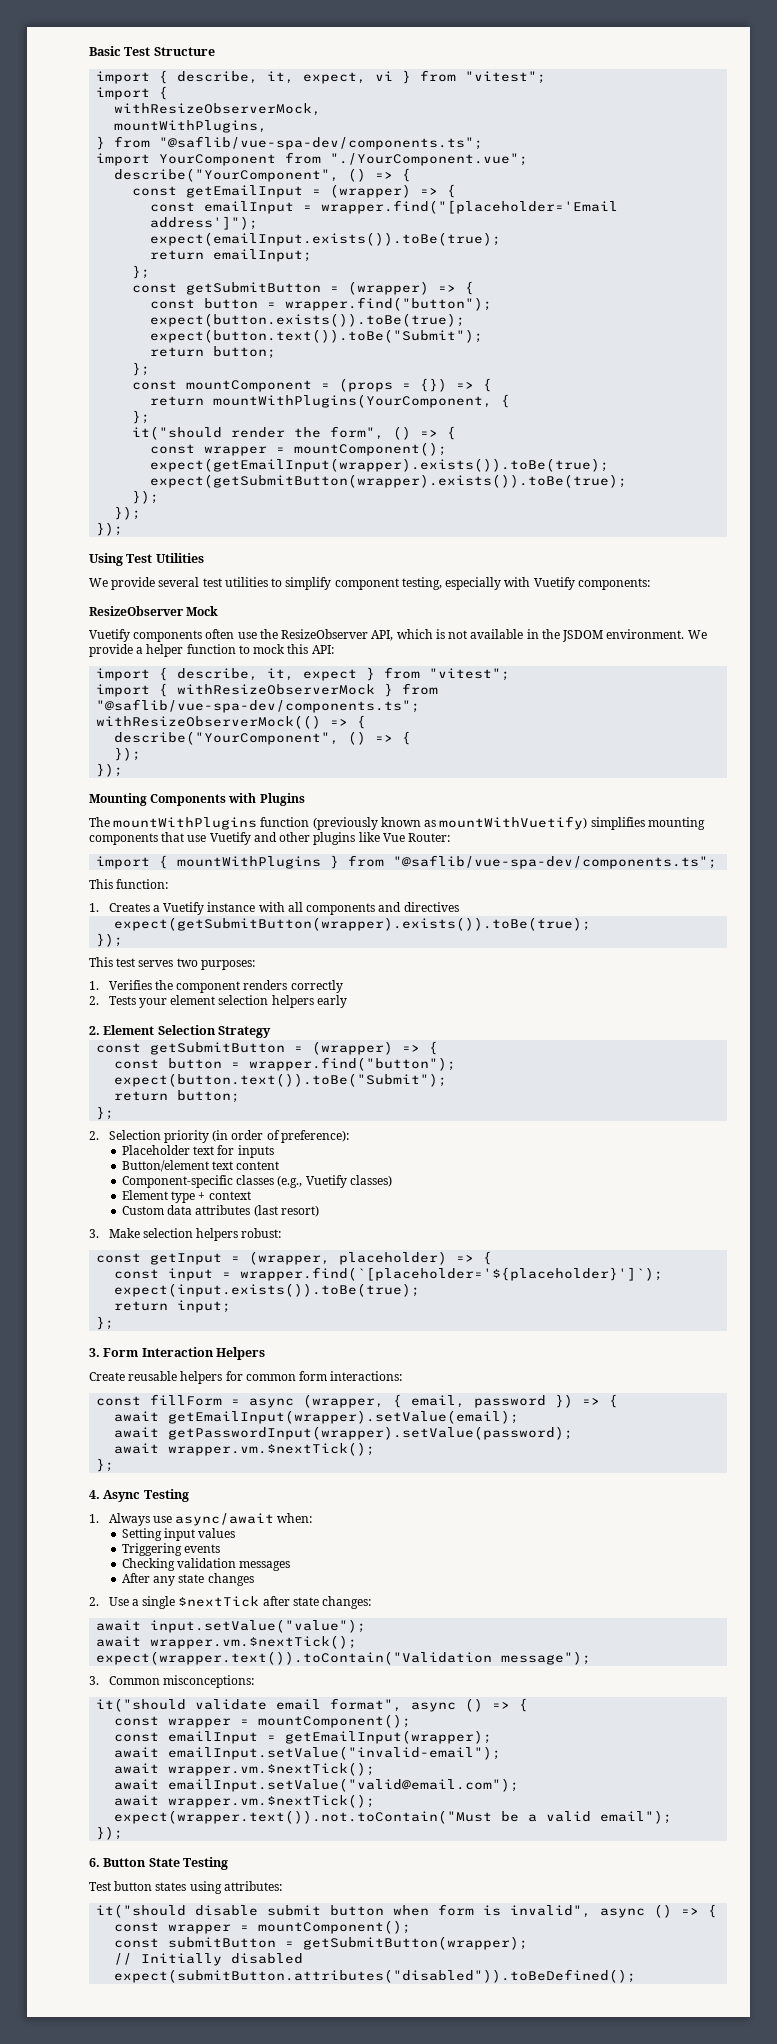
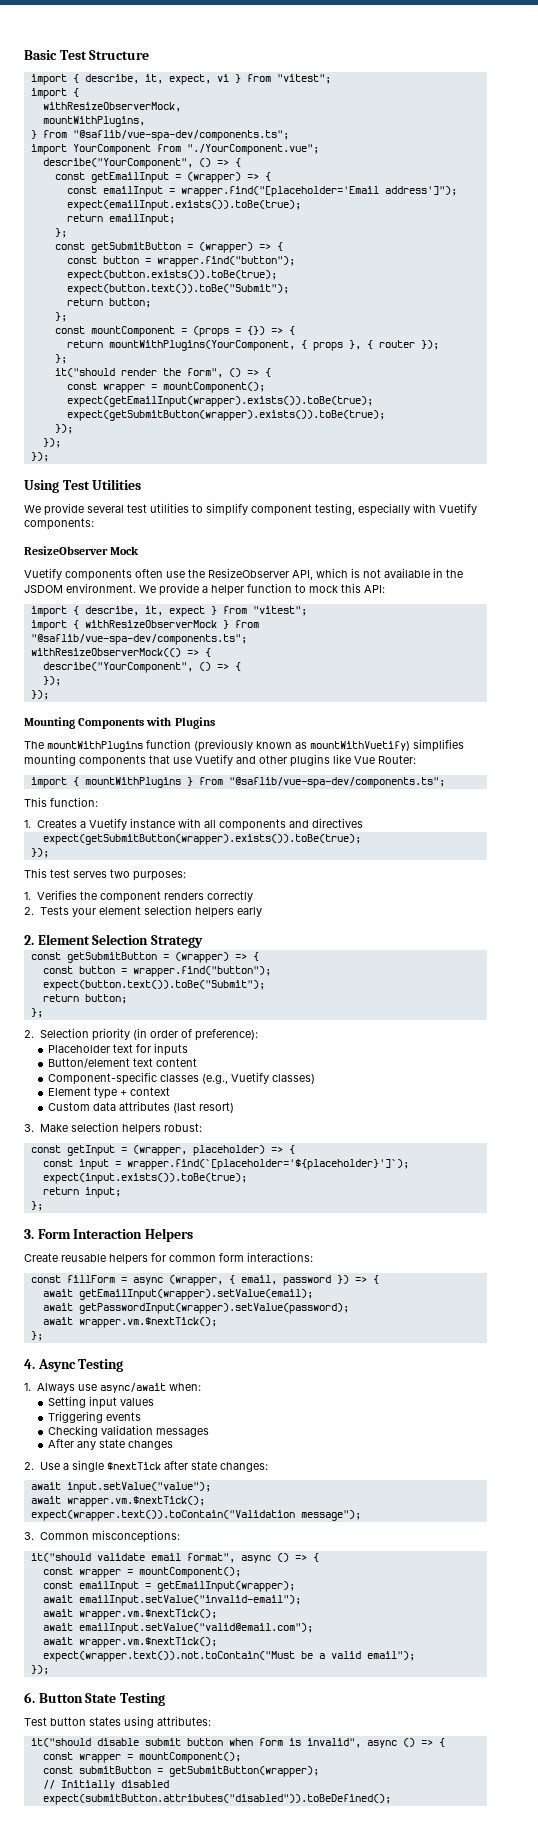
- return mountWithPlugins(YourComponent, {
+ return mountWithPlugins(YourComponent, { props }, { router });

